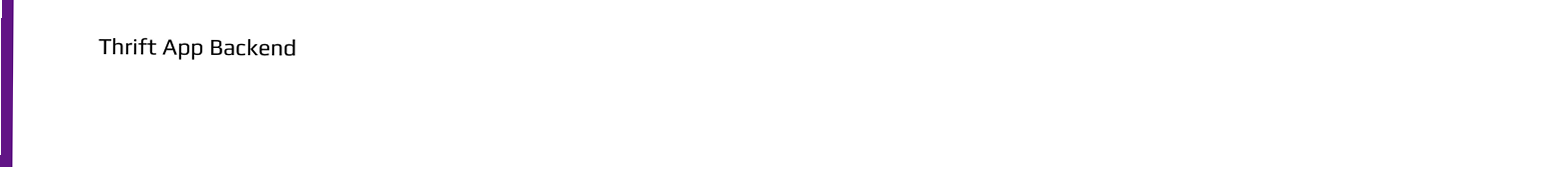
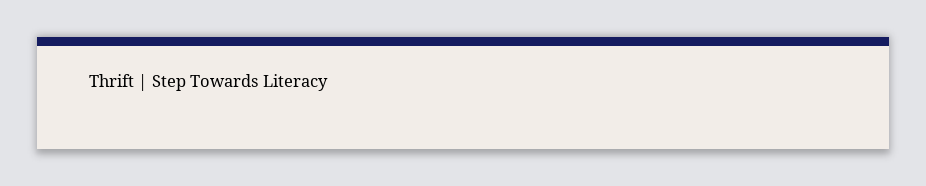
- Thrift App Backend
+ Thrift | Step Towards Literacy

